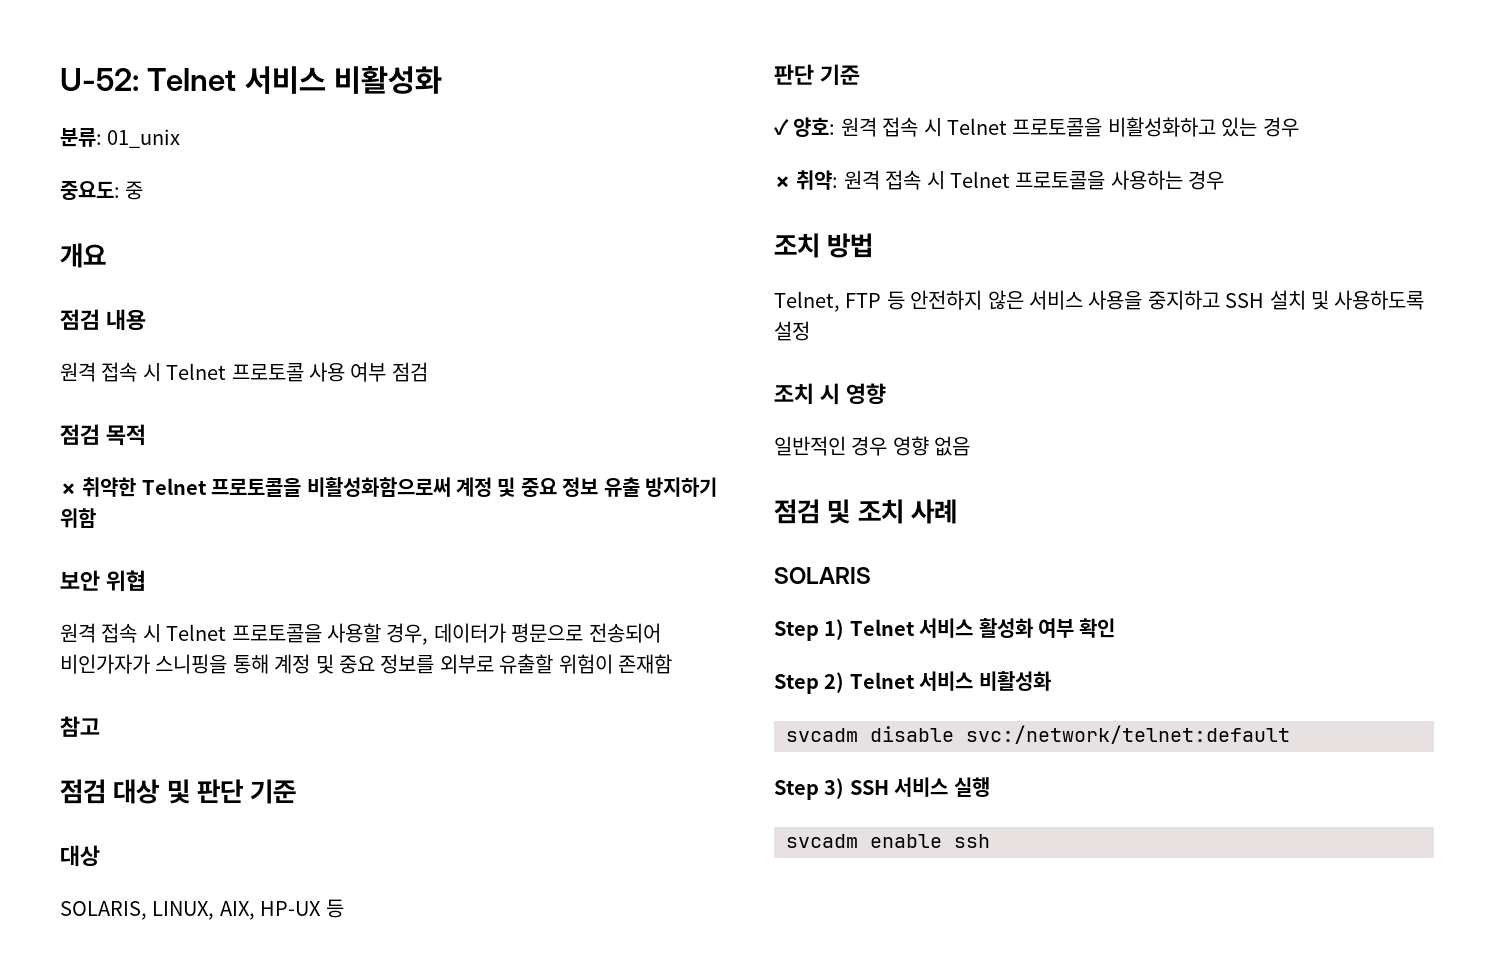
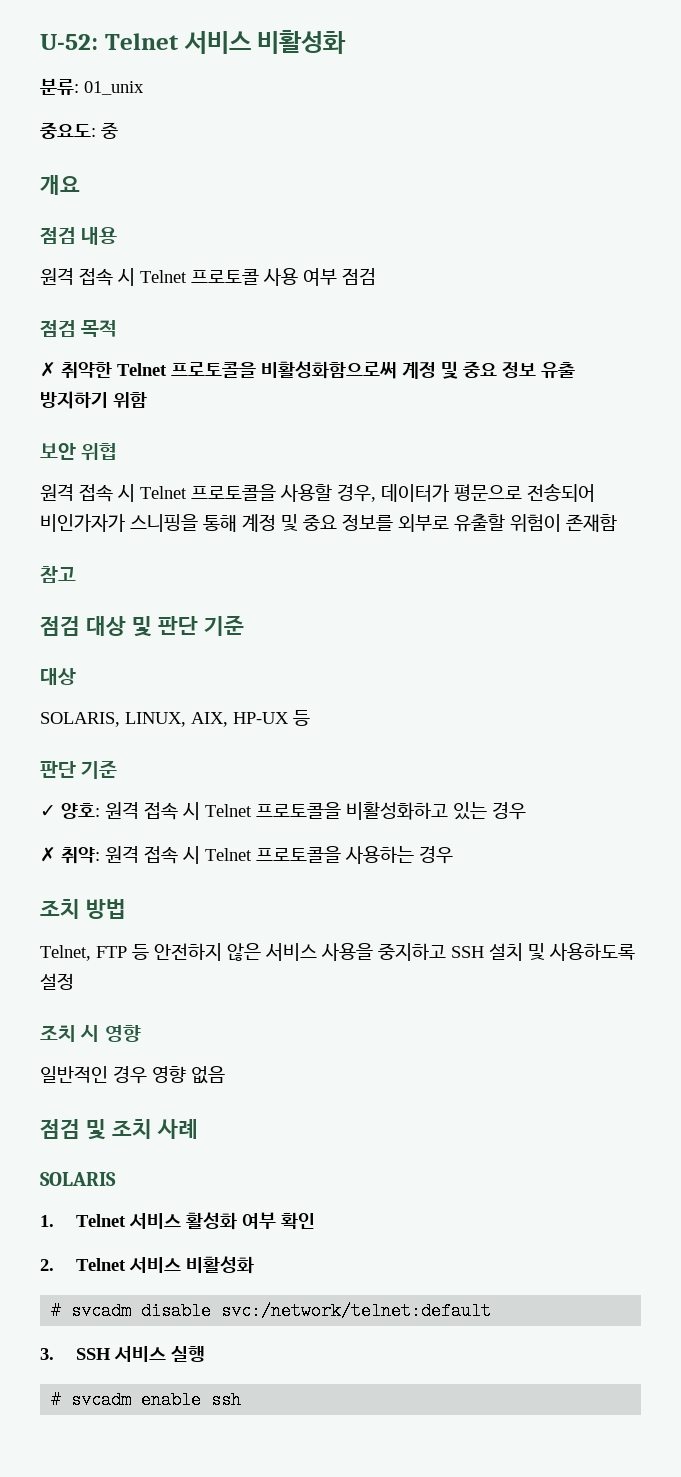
- Step 1) Telnet 서비스 활성화 여부 확인
+ 1. Telnet 서비스 활성화 여부 확인
- Step 2) Telnet 서비스 비활성화
- svcadm disable svc:/network/telnet:default
+ 2. Telnet 서비스 비활성화
+ # svcadm disable svc:/network/telnet:default
- Step 3) SSH 서비스 실행
+ 3. SSH 서비스 실행
- svcadm enable ssh
+ # svcadm enable ssh

